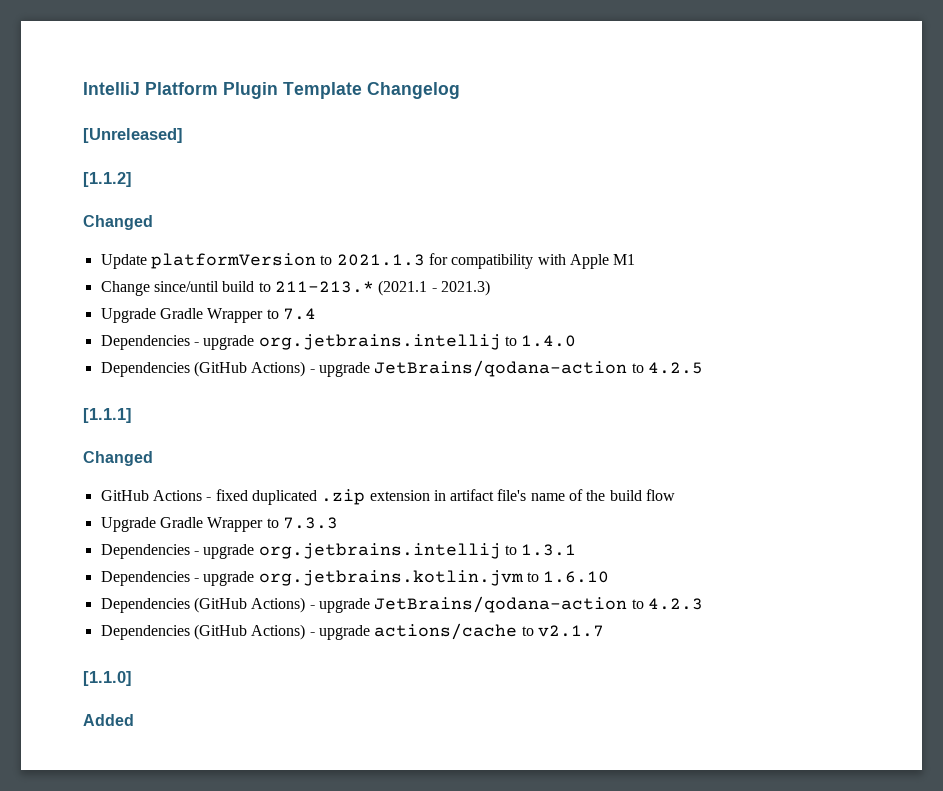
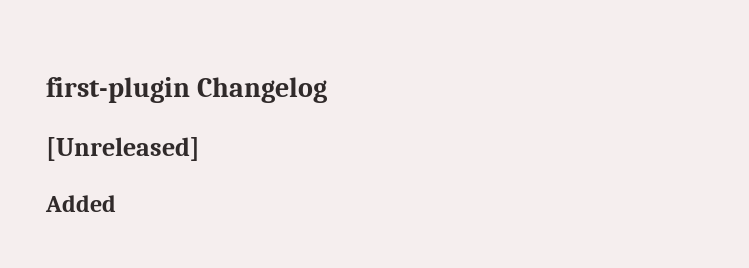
- IntelliJ Platform Plugin Template Changelog
+ first-plugin Changelog
  [Unreleased]
- [1.1.2]
- Changed
- Update platformVersion to 2021.1.3 for compatibility with Apple M1
- Change since/until build to 211-213.* (2021.1 - 2021.3)
- Upgrade Gradle Wrapper to 7.4
- Dependencies - upgrade org.jetbrains.intellij to 1.4.0
- Dependencies (GitHub Actions) - upgrade JetBrains/qodana-action to 4.2.5
- [1.1.1]
- Changed
- GitHub Actions - fixed duplicated .zip extension in artifact file's name of the build flow
- Upgrade Gradle Wrapper to 7.3.3
- Dependencies - upgrade org.jetbrains.intellij to 1.3.1
- Dependencies - upgrade org.jetbrains.kotlin.jvm to 1.6.10
- Dependencies (GitHub Actions) - upgrade JetBrains/qodana-action to 4.2.3
- Dependencies (GitHub Actions) - upgrade actions/cache to v2.1.7
- [1.1.0]

